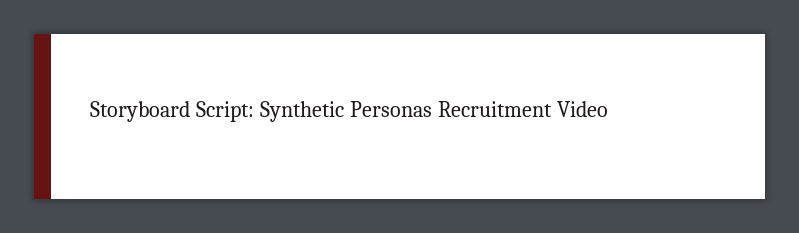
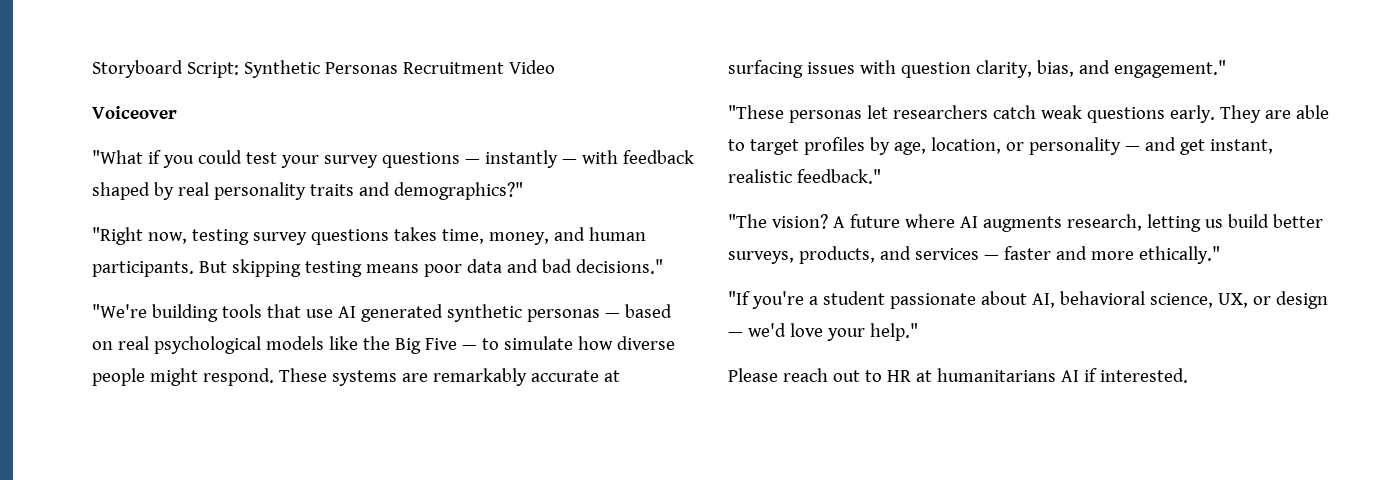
+ Voiceover
+ "What if you could test your survey questions — instantly — with feedback shaped by real personality traits and demographics?"
+ "Right now, testing survey questions takes time, money, and human participants. But skipping testing means poor data and bad decisions."
+ "We're building tools that use AI generated synthetic personas — based on real psychological models like the Big Five — to simulate how diverse people might respond. These systems are remarkably accurate at surfacing issues with question clarity, bias, and engagement."
+ "These personas let researchers catch weak questions early. They are able to target profiles by age, location, or personality — and get instant, realistic feedback."
+ "The vision? A future where AI augments research, letting us build better surveys, products, and services — faster and more ethically."
+ "If you're a student passionate about AI, behavioral science, UX, or design — we'd love your help."
+ Please reach out to HR at humanitarians AI if interested.

